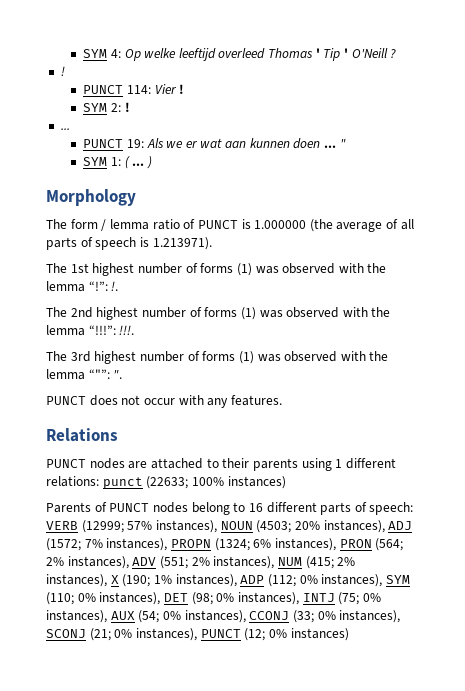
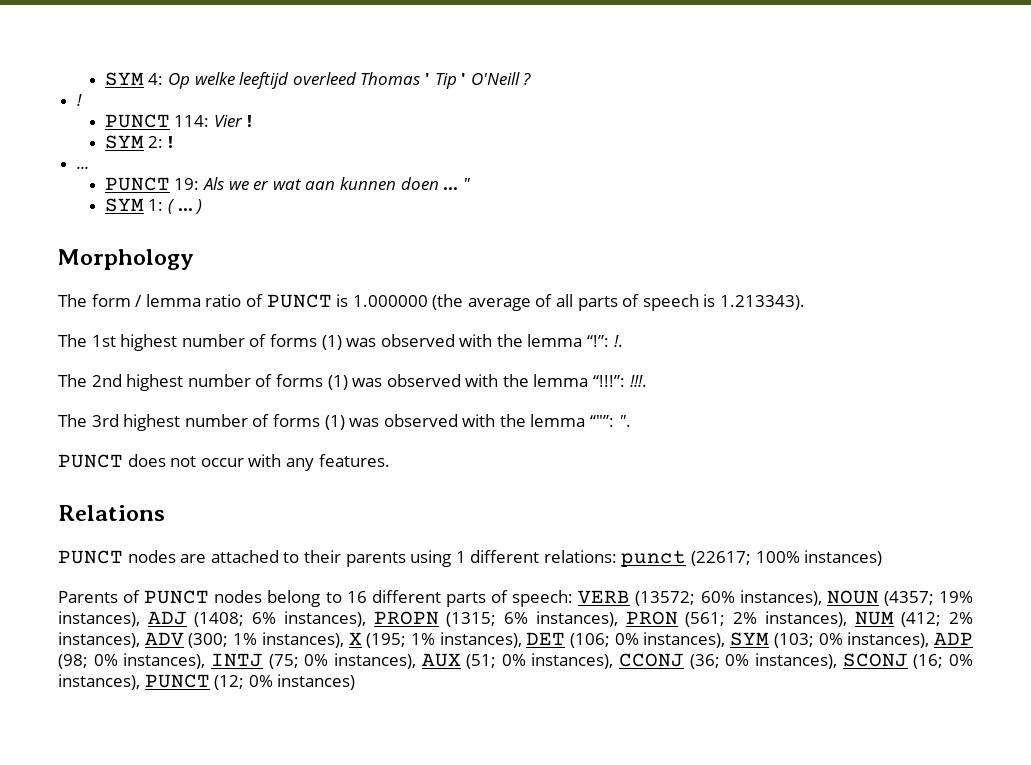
- The form / lemma ratio of PUNCT is 1.000000 (the average of all parts of speech is 1.213971).
+ The form / lemma ratio of PUNCT is 1.000000 (the average of all parts of speech is 1.213343).
- PUNCT nodes are attached to their parents using 1 different relations: punct (22633; 100% instances)
+ PUNCT nodes are attached to their parents using 1 different relations: punct (22617; 100% instances)
- Parents of PUNCT nodes belong to 16 different parts of speech: VERB (12999; 57% instances), NOUN (4503; 20% instances), ADJ (1572; 7% instances), PROPN (1324; 6% instances), PRON (564; 2% instances), ADV (551; 2% instances), NUM (415; 2% instances), X (190; 1% instances), ADP (112; 0% instances), SYM (110; 0% instances), DET (98; 0% instances), INTJ (75; 0% instances), AUX (54; 0% instances), CCONJ (33; 0% instances), SCONJ (21; 0% instances), PUNCT (12; 0% instances)
+ Parents of PUNCT nodes belong to 16 different parts of speech: VERB (13572; 60% instances), NOUN (4357; 19% instances), ADJ (1408; 6% instances), PROPN (1315; 6% instances), PRON (561; 2% instances), NUM (412; 2% instances), ADV (300; 1% instances), X (195; 1% instances), DET (106; 0% instances), SYM (103; 0% instances), ADP (98; 0% instances), INTJ (75; 0% instances), AUX (51; 0% instances), CCONJ (36; 0% instances), SCONJ (16; 0% instances), PUNCT (12; 0% instances)

